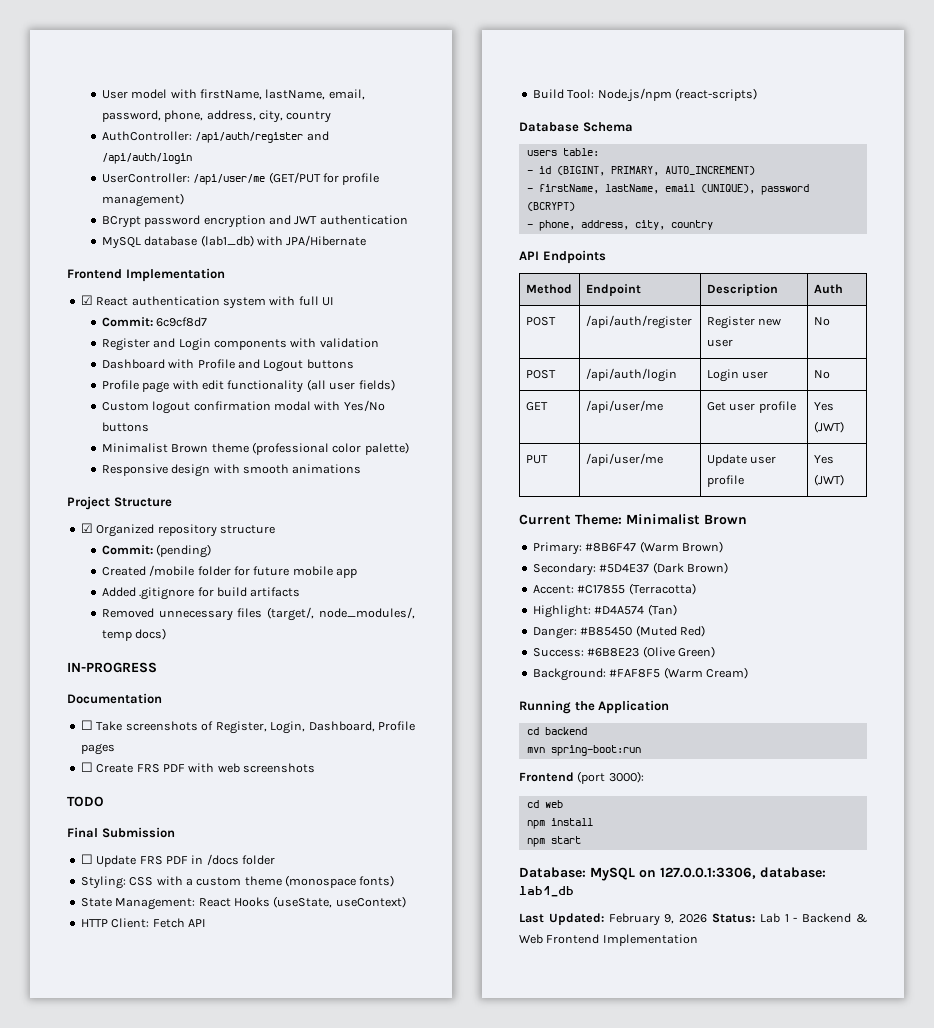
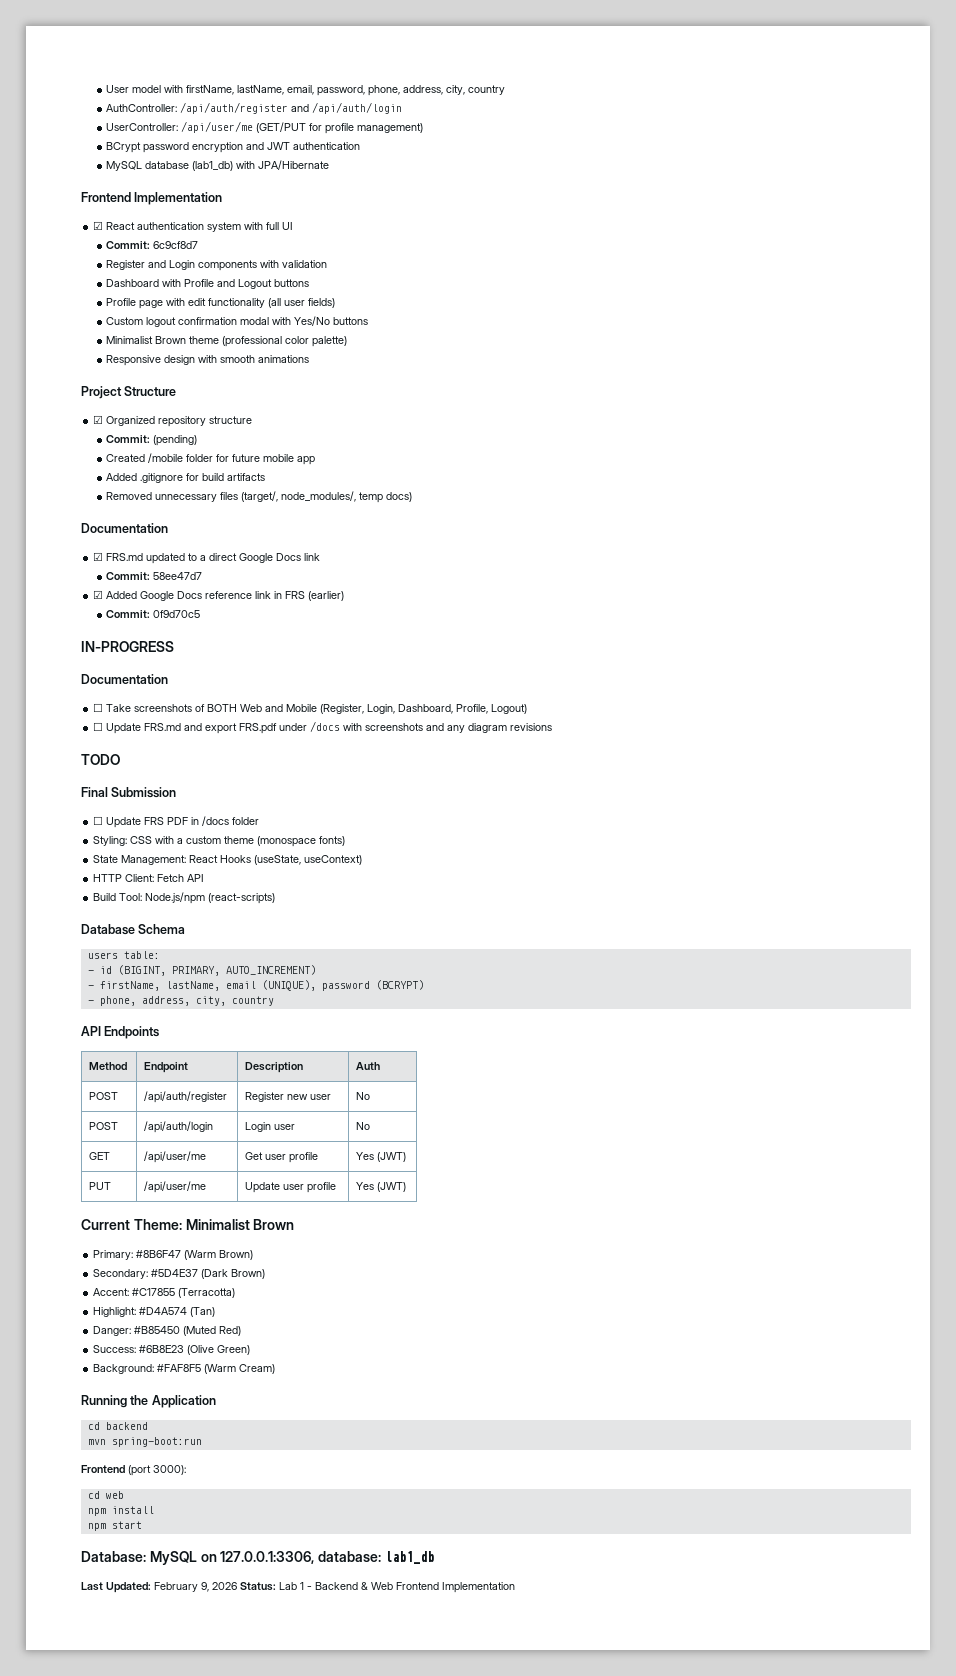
  Removed unnecessary files (target/, node_modules/, temp docs)
+ Documentation
+ ☑ FRS.md updated to a direct Google Docs link
+ Commit: 58ee47d7
+ ☑ Added Google Docs reference link in FRS (earlier)
+ Commit: 0f9d70c5
- ☐ Take screenshots of Register, Login, Dashboard, Profile pages
- ☐ Create FRS PDF with web screenshots
+ ☐ Take screenshots of BOTH Web and Mobile (Register, Login, Dashboard, Profile, Logout)
+ ☐ Update FRS.md and export FRS.pdf under /docs with screenshots and any diagram revisions

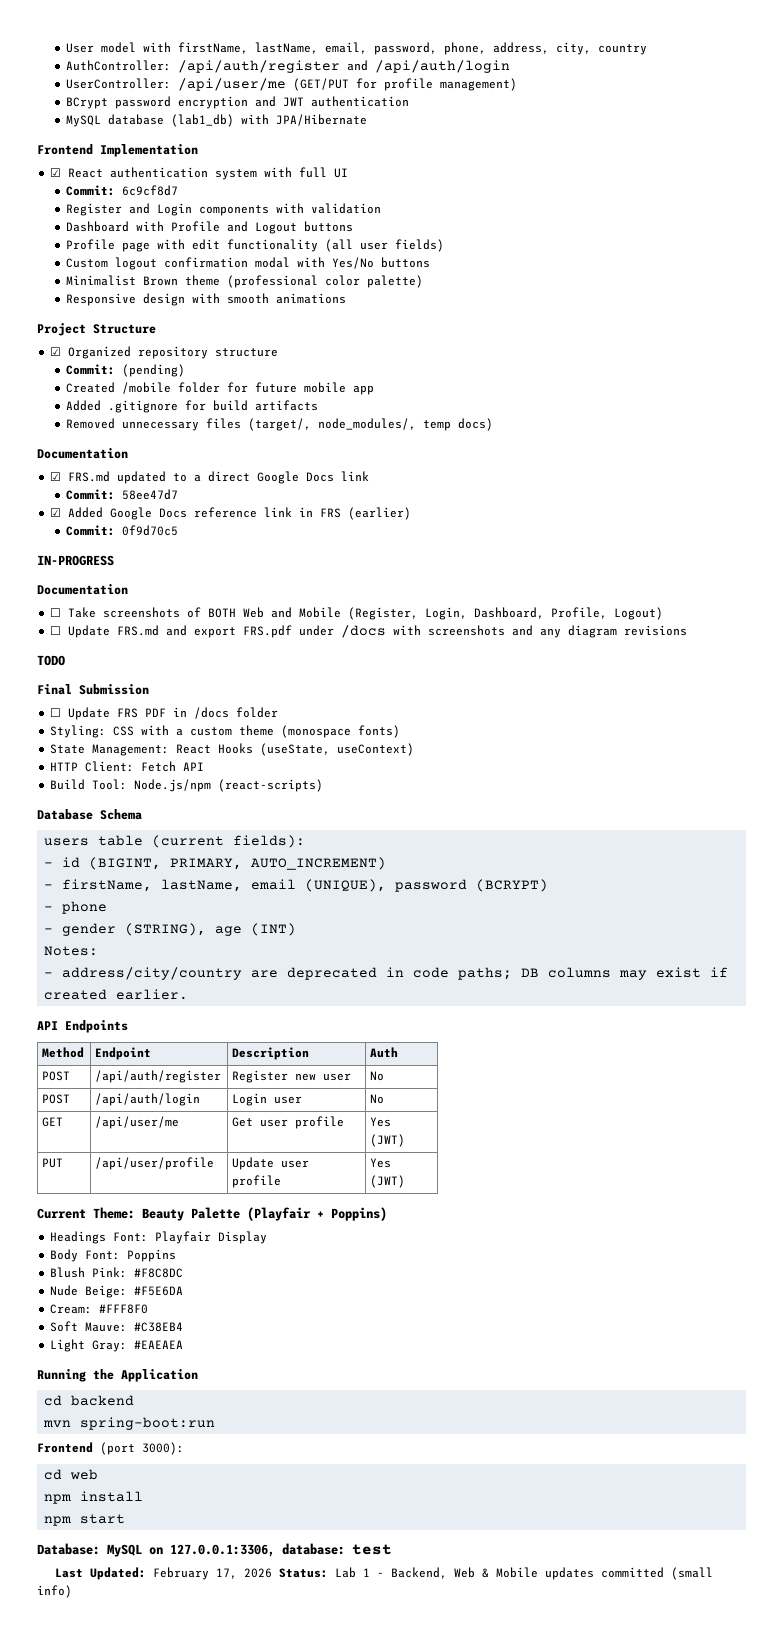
- users table:
+ users table (current fields):
- - phone, address, city, country
+ - phone
+ - gender (STRING), age (INT)
+ Notes:
+ - address/city/country are deprecated in code paths; DB columns may exist if created earlier.
- PUT | /api/user/me | Update user profile | Yes (JWT)
+ PUT | /api/user/profile | Update user profile | Yes (JWT)
- Current Theme: Minimalist Brown
- Primary: #8B6F47 (Warm Brown)
- Secondary: #5D4E37 (Dark Brown)
- Accent: #C17855 (Terracotta)
- Highlight: #D4A574 (Tan)
- Danger: #B85450 (Muted Red)
- Success: #6B8E23 (Olive Green)
- Background: #FAF8F5 (Warm Cream)
+ Current Theme: Beauty Palette (Playfair + Poppins)
+ Headings Font: Playfair Display
+ Body Font: Poppins
+ Blush Pink: #F8C8DC
+ Nude Beige: #F5E6DA
+ Cream: #FFF8F0
+ Soft Mauve: #C38EB4
+ Light Gray: #EAEAEA
- Database: MySQL on 127.0.0.1:3306, database: lab1_db
+ Database: MySQL on 127.0.0.1:3306, database: test
- Last Updated: February 9, 2026 Status: Lab 1 - Backend & Web Frontend Implementation
+ Last Updated: February 17, 2026 Status: Lab 1 - Backend, Web & Mobile updates committed (small info)

